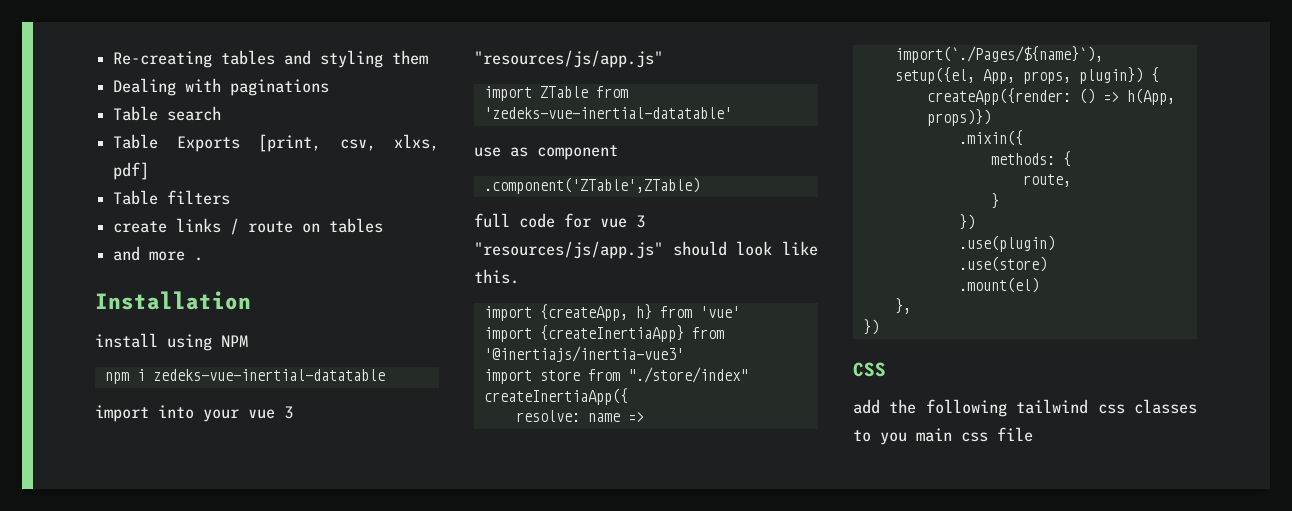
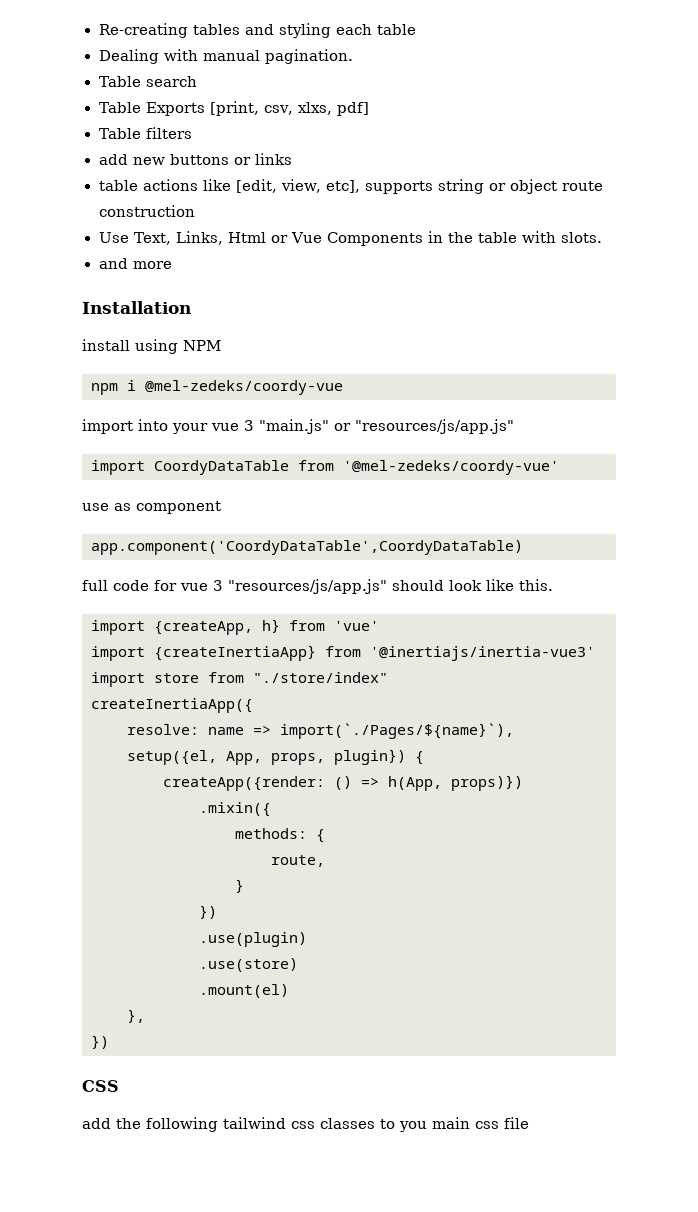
- Re-creating tables and styling them
+ Re-creating tables and styling each table
- Dealing with paginations
+ Dealing with manual pagination.
- create links / route on tables
+ add new buttons or links
+ table actions like [edit, view, etc], supports string or object route construction
+ Use Text, Links, Html or Vue Components in the table with slots.
- and more .
+ and more
- npm i zedeks-vue-inertial-datatable
+ npm i @mel-zedeks/coordy-vue
- import into your vue 3 "resources/js/app.js"
+ import into your vue 3 "main.js" or "resources/js/app.js"
- import ZTable from 'zedeks-vue-inertial-datatable'
+ import CoordyDataTable from '@mel-zedeks/coordy-vue'
- .component('ZTable',ZTable)
+ app.component('CoordyDataTable',CoordyDataTable)

